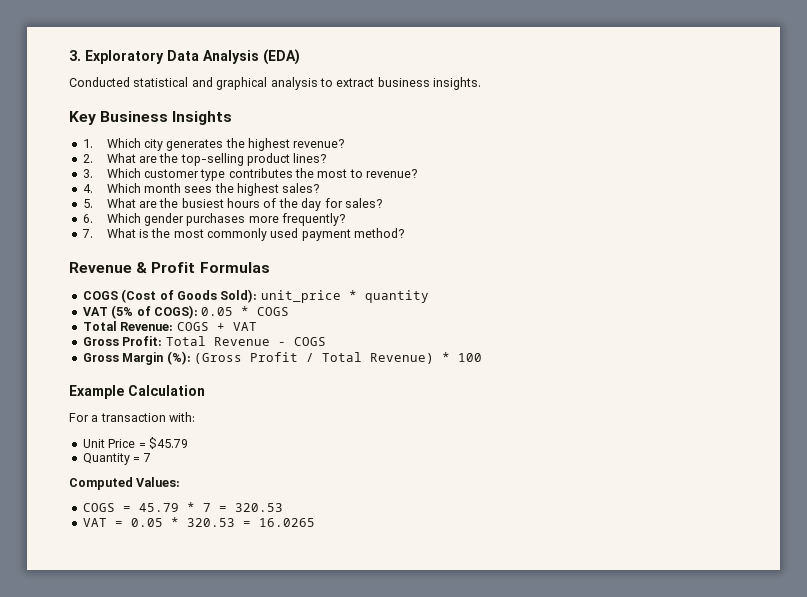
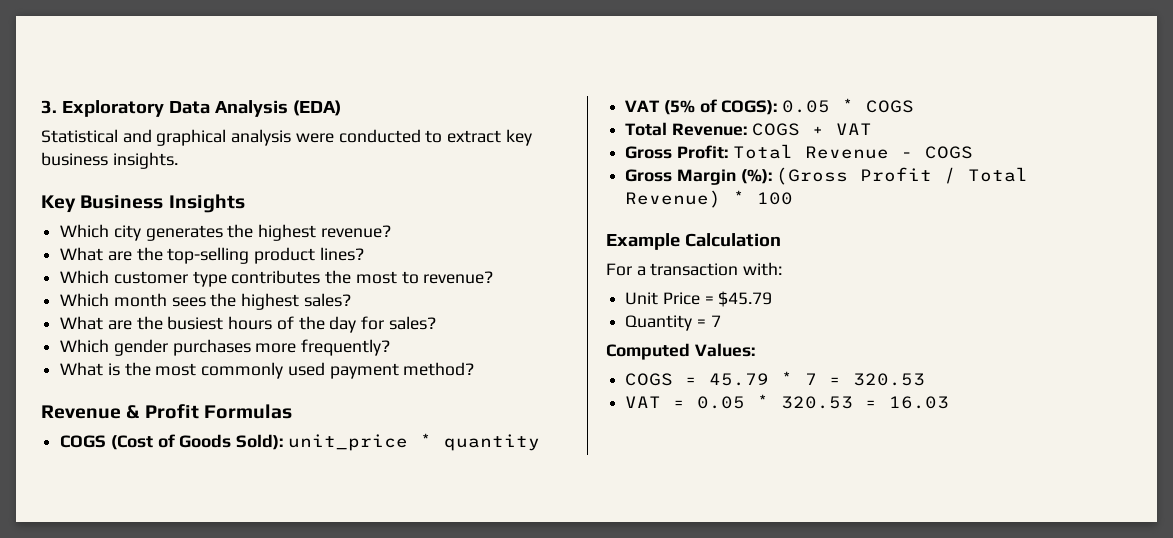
- Conducted statistical and graphical analysis to extract business insights.
+ Statistical and graphical analysis were conducted to extract key business insights.
- 1. Which city generates the highest revenue?
+ Which city generates the highest revenue?
- 2. What are the top-selling product lines?
+ What are the top-selling product lines?
- 3. Which customer type contributes the most to revenue?
+ Which customer type contributes the most to revenue?
- 4. Which month sees the highest sales?
+ Which month sees the highest sales?
- 5. What are the busiest hours of the day for sales?
+ What are the busiest hours of the day for sales?
- 6. Which gender purchases more frequently?
+ Which gender purchases more frequently?
- 7. What is the most commonly used payment method?
+ What is the most commonly used payment method?
- VAT = 0.05 * 320.53 = 16.0265
+ VAT = 0.05 * 320.53 = 16.03

